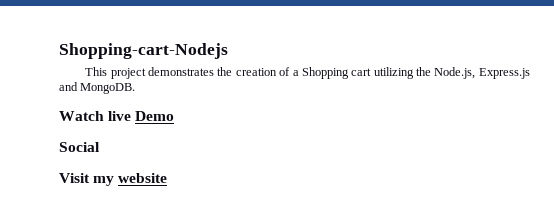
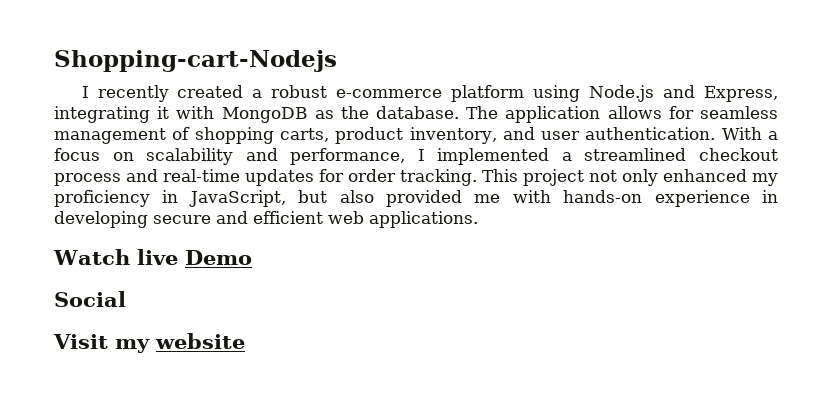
- This project demonstrates the creation of a Shopping cart utilizing the Node.js, Express.js and MongoDB.
+ I recently created a robust e-commerce platform using Node.js and Express, integrating it with MongoDB as the database. The application allows for seamless management of shopping carts, product inventory, and user authentication. With a focus on scalability and performance, I implemented a streamlined checkout process and real-time updates for order tracking. This project not only enhanced my proficiency in JavaScript, but also provided me with hands-on experience in developing secure and efficient web applications.

